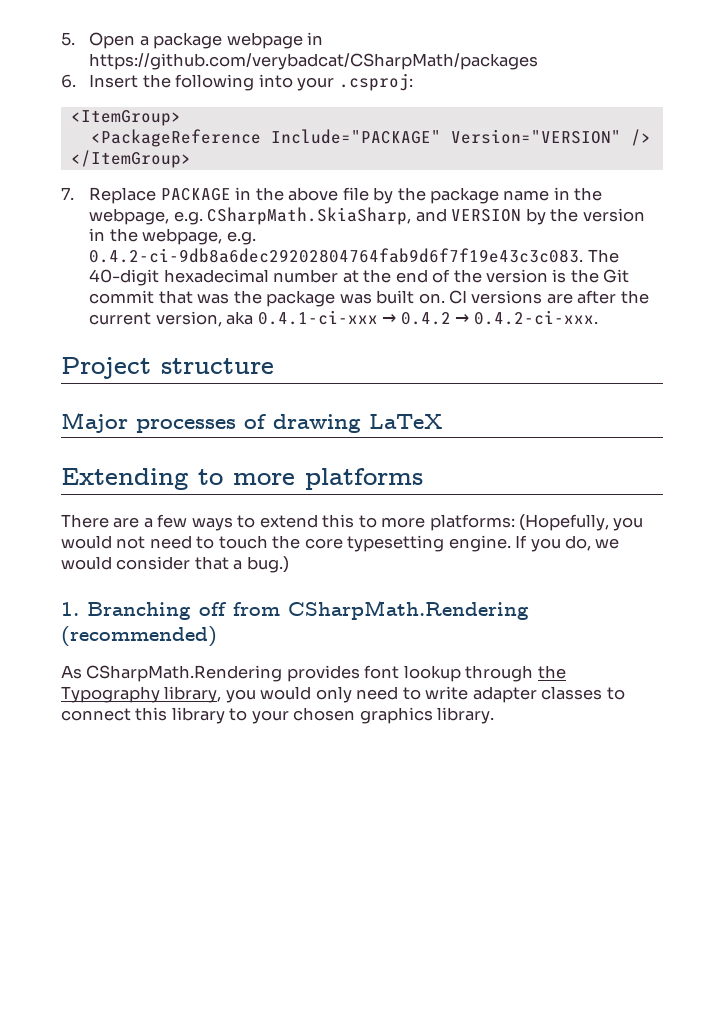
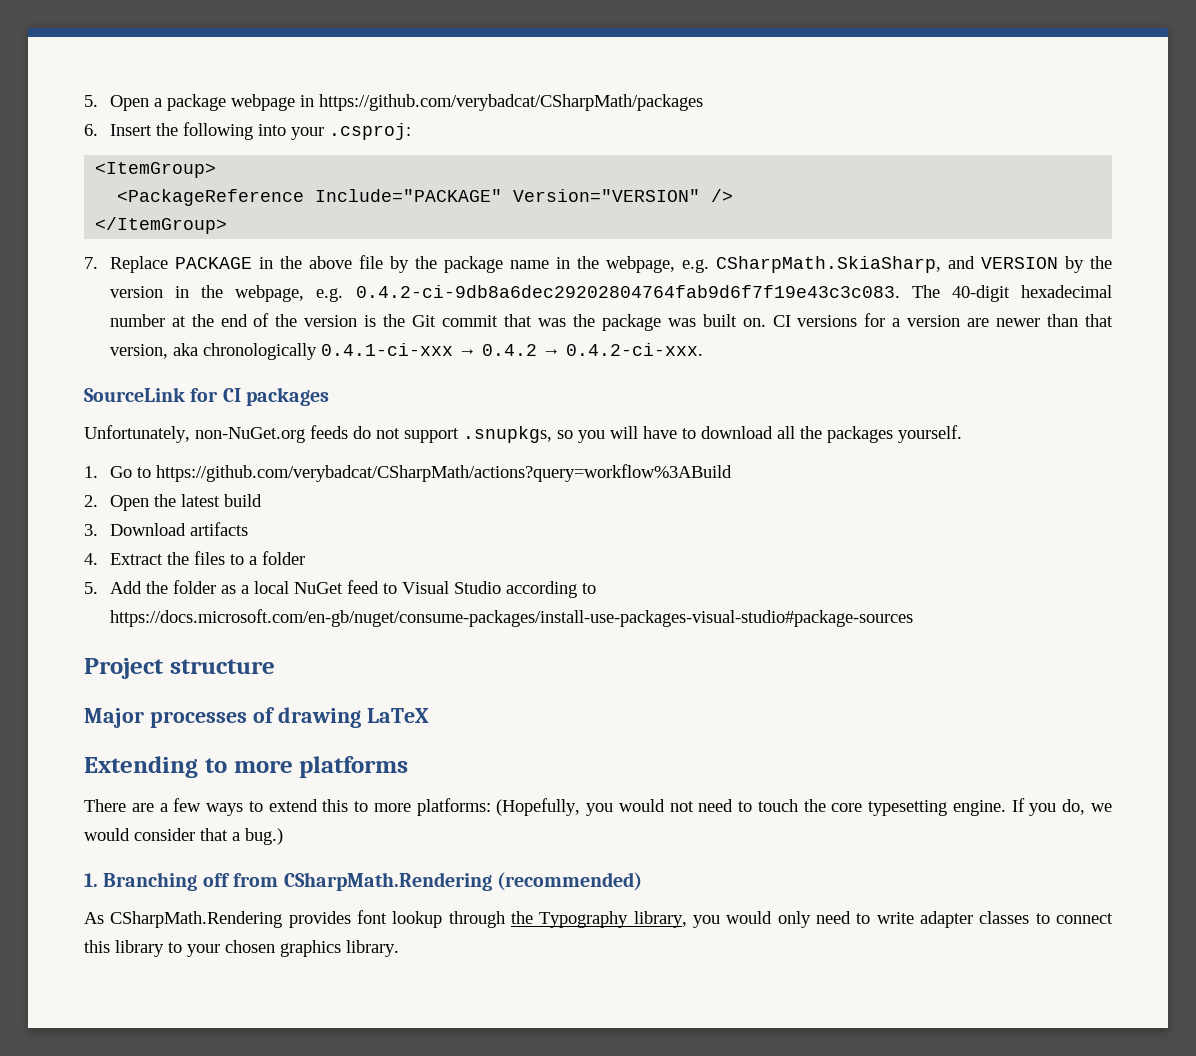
- CI versions are after the current version, aka 0.4.1-ci-xxx → 0.4.2 → 0.4.2-ci-xxx.
+ CI versions for a version are newer than that version, aka chronologically 0.4.1-ci-xxx → 0.4.2 → 0.4.2-ci-xxx.
+ SourceLink for CI packages
+ Unfortunately, non-NuGet.org feeds do not support .snupkgs, so you will have to download all the packages yourself.
+ 1. Go to https://github.com/verybadcat/CSharpMath/actions?query=workflow%3ABuild
+ 2. Open the latest build
+ 3. Download artifacts
+ 4. Extract the files to a folder
+ 5. Add the folder as a local NuGet feed to Visual Studio according to https://docs.microsoft.com/en-gb/nuget/consume-packages/install-use-packages-visual-studio#package-sources

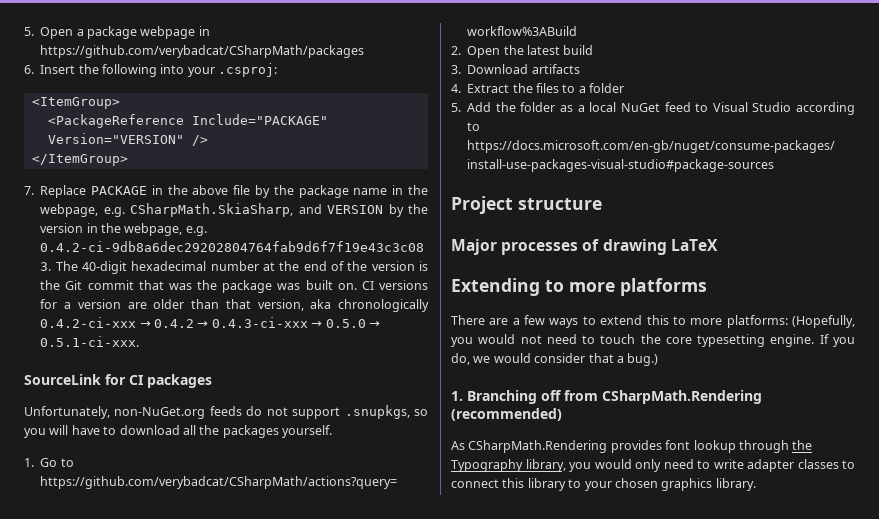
- CI versions for a version are newer than that version, aka chronologically 0.4.1-ci-xxx → 0.4.2 → 0.4.2-ci-xxx.
+ CI versions for a version are older than that version, aka chronologically 0.4.2-ci-xxx → 0.4.2 → 0.4.3-ci-xxx → 0.5.0 → 0.5.1-ci-xxx.

